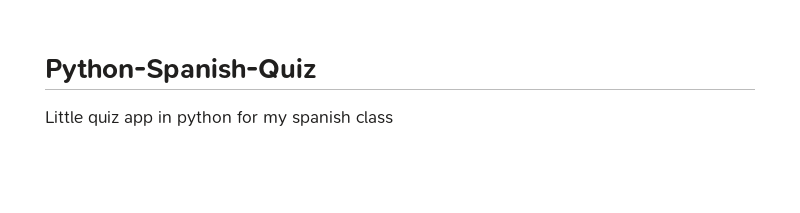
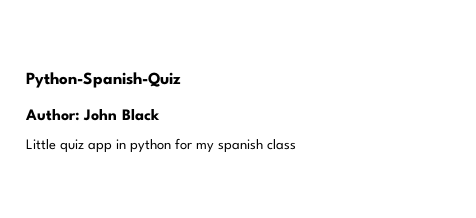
+ Author: John Black

